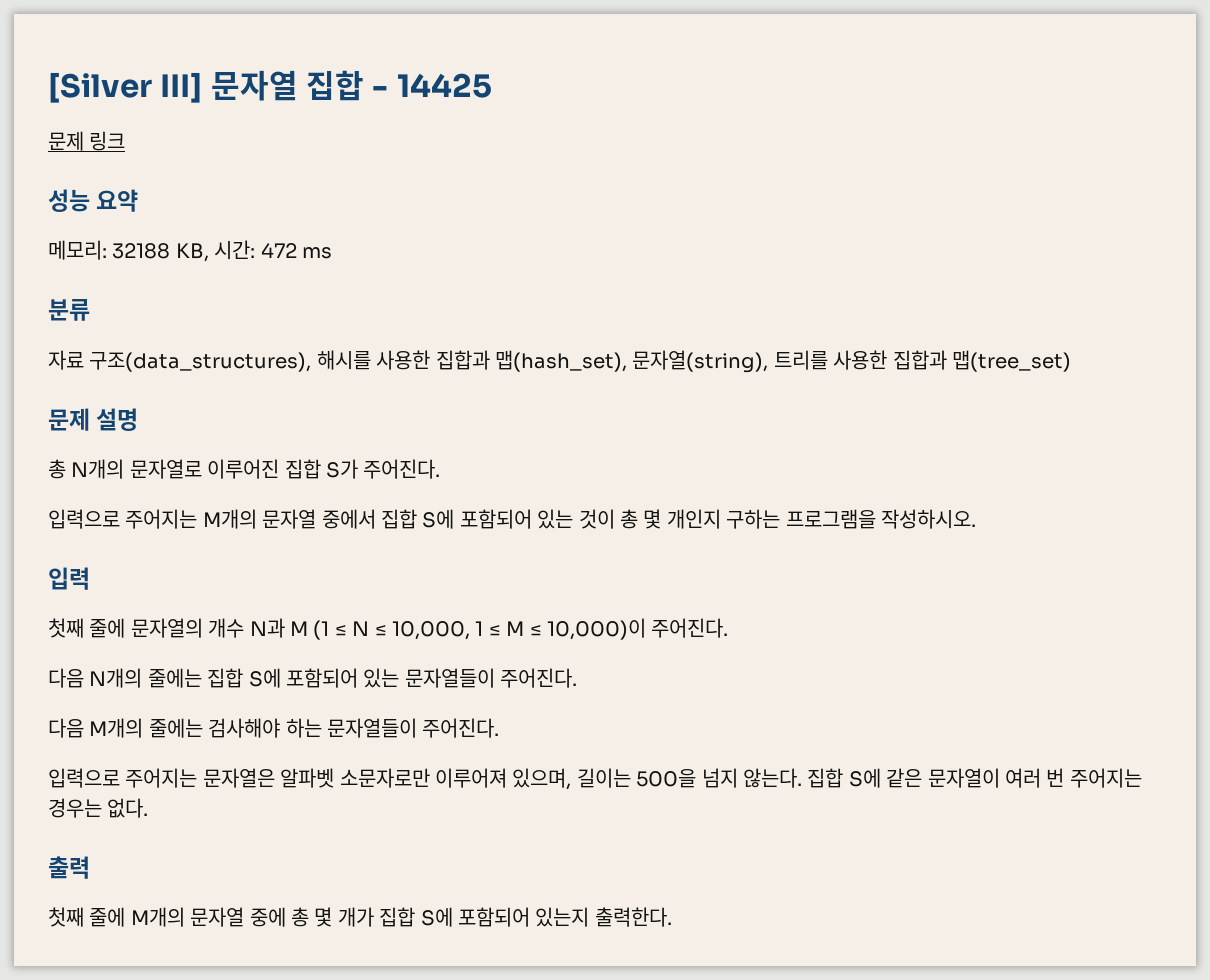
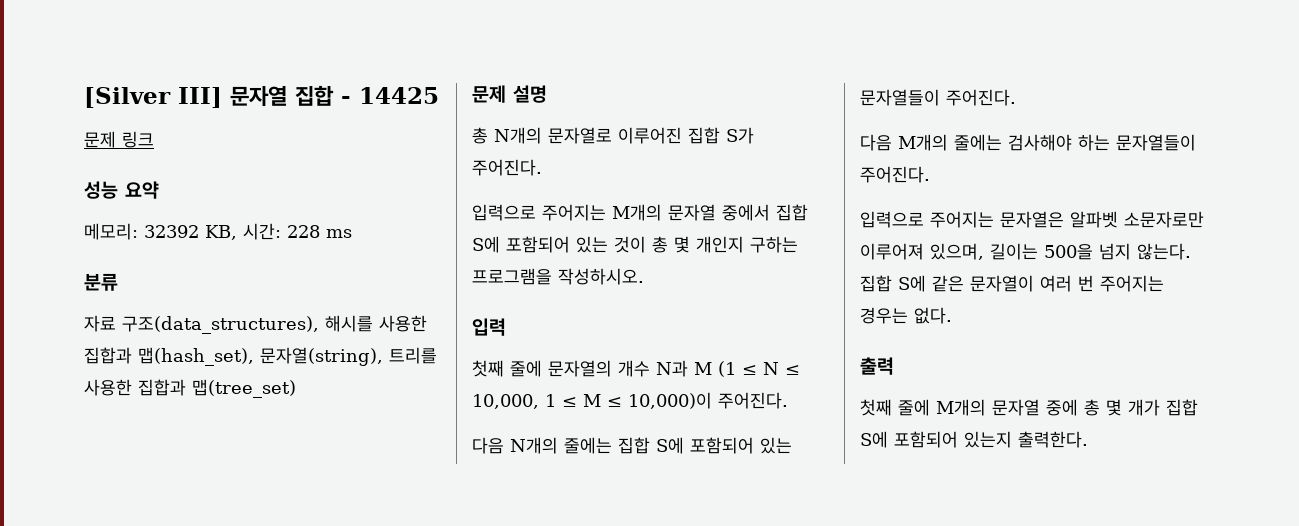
- 메모리: 32188 KB, 시간: 472 ms
+ 메모리: 32392 KB, 시간: 228 ms

